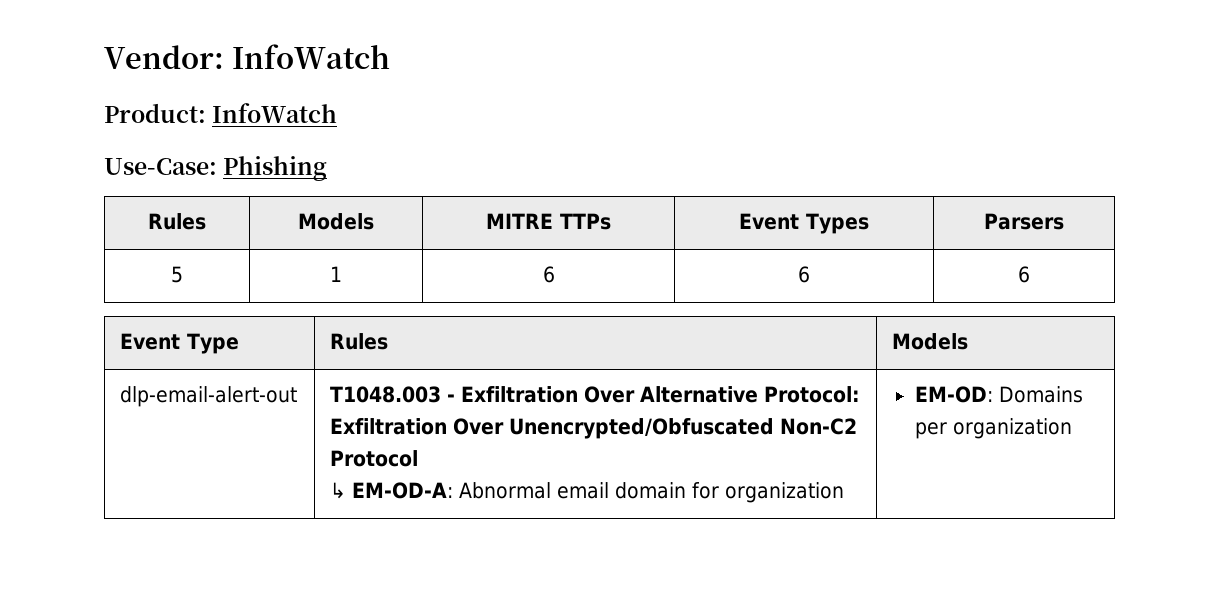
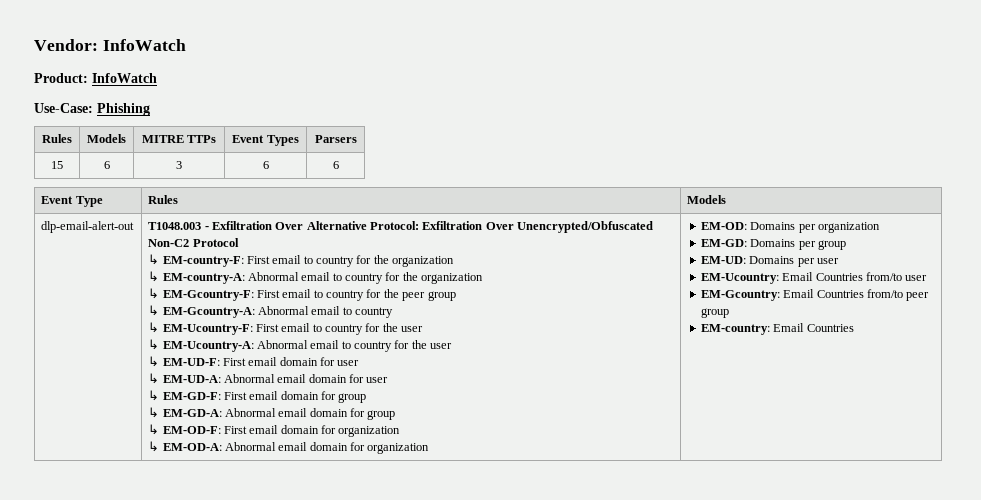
- 5 | 1 | 6 | 6 | 6
+ 15 | 6 | 3 | 6 | 6
+ ↳ EM-country-F: First email to country for the organization
+ ↳ EM-country-A: Abnormal email to country for the organization
+ ↳ EM-Gcountry-F: First email to country for the peer group
+ ↳ EM-Gcountry-A: Abnormal email to country
+ ↳ EM-Ucountry-F: First email to country for the user
+ ↳ EM-Ucountry-A: Abnormal email to country for the user
+ ↳ EM-UD-F: First email domain for user
+ ↳ EM-UD-A: Abnormal email domain for user
+ ↳ EM-GD-F: First email domain for group
+ ↳ EM-GD-A: Abnormal email domain for group
+ ↳ EM-OD-F: First email domain for organization
+ EM-GD: Domains per group
+ EM-UD: Domains per user
+ EM-Ucountry: Email Countries from/to user
+ EM-Gcountry: Email Countries from/to peer group
+ EM-country: Email Countries

